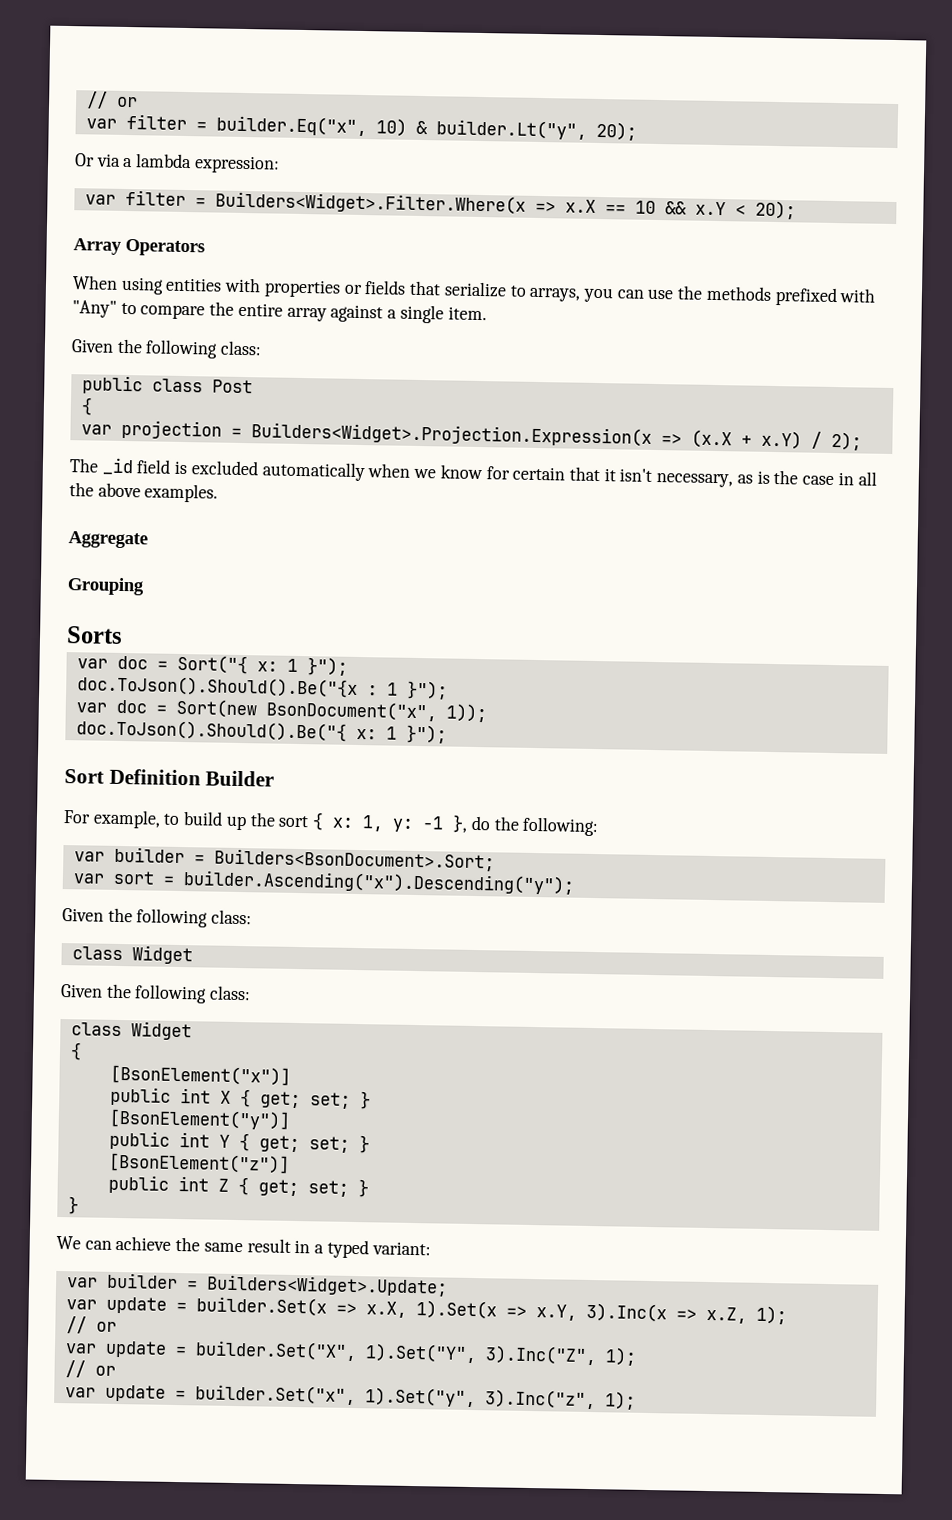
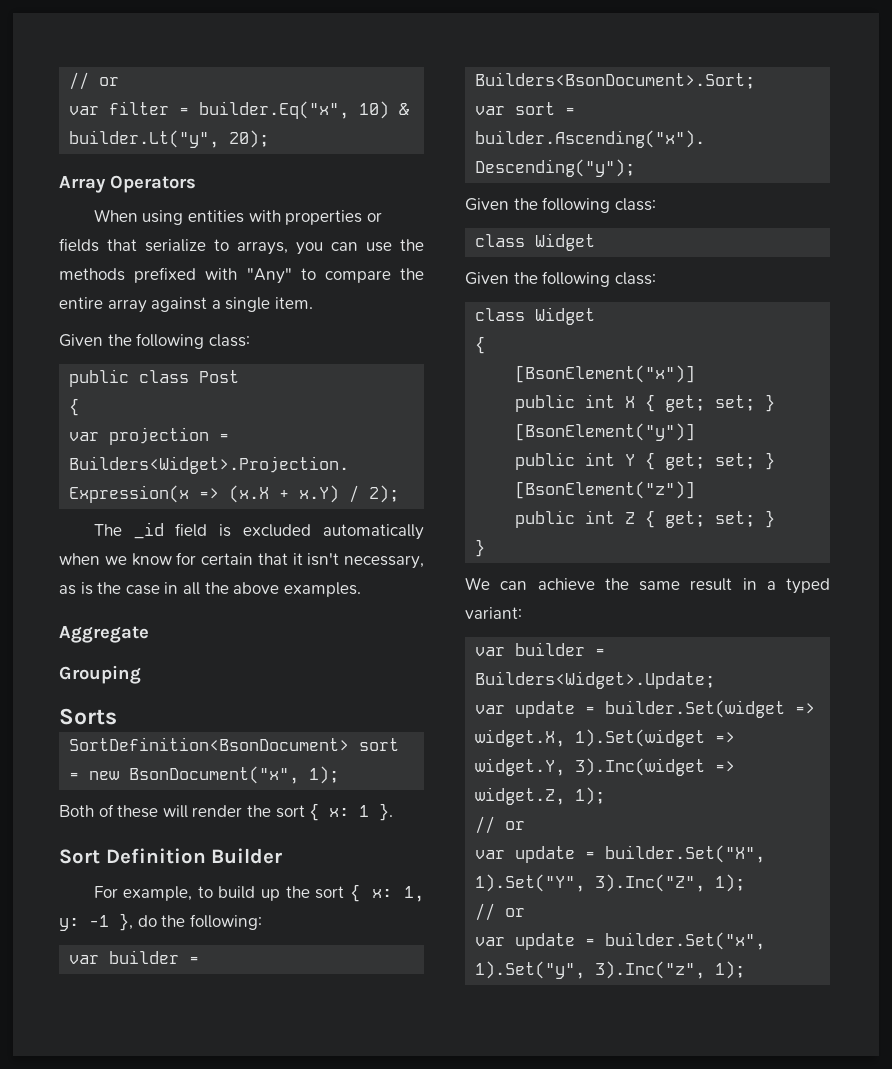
- Or via a lambda expression:
- var filter = Builders<Widget>.Filter.Where(x => x.X == 10 && x.Y < 20);
- var doc = Sort("{ x: 1 }");
- doc.ToJson().Should().Be("{x : 1 }");
- var doc = Sort(new BsonDocument("x", 1));
- doc.ToJson().Should().Be("{ x: 1 }");
+ SortDefinition<BsonDocument> sort = new BsonDocument("x", 1);
+ Both of these will render the sort { x: 1 }.
- var update = builder.Set(x => x.X, 1).Set(x => x.Y, 3).Inc(x => x.Z, 1);
+ var update = builder.Set(widget => widget.X, 1).Set(widget => widget.Y, 3).Inc(widget => widget.Z, 1);

